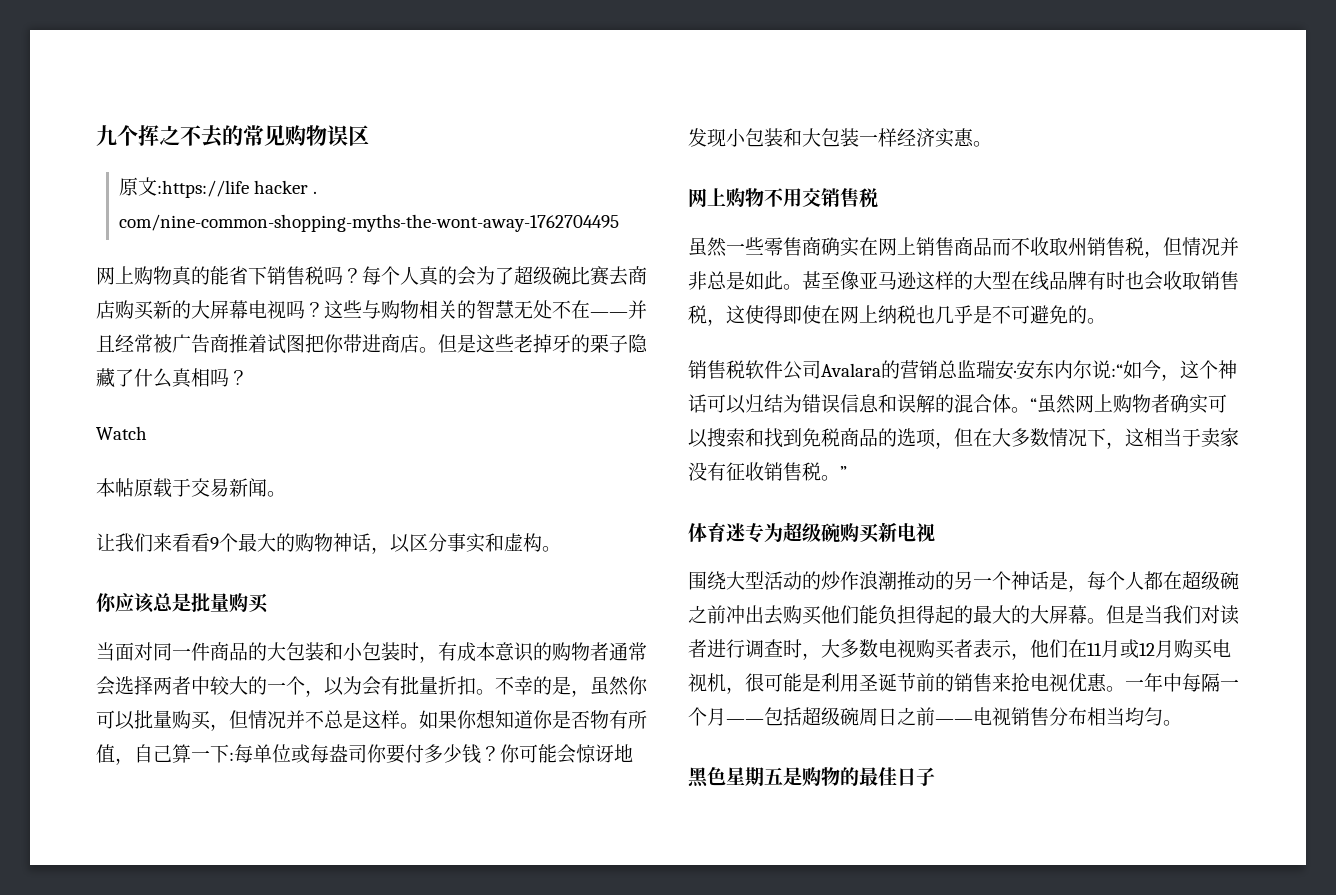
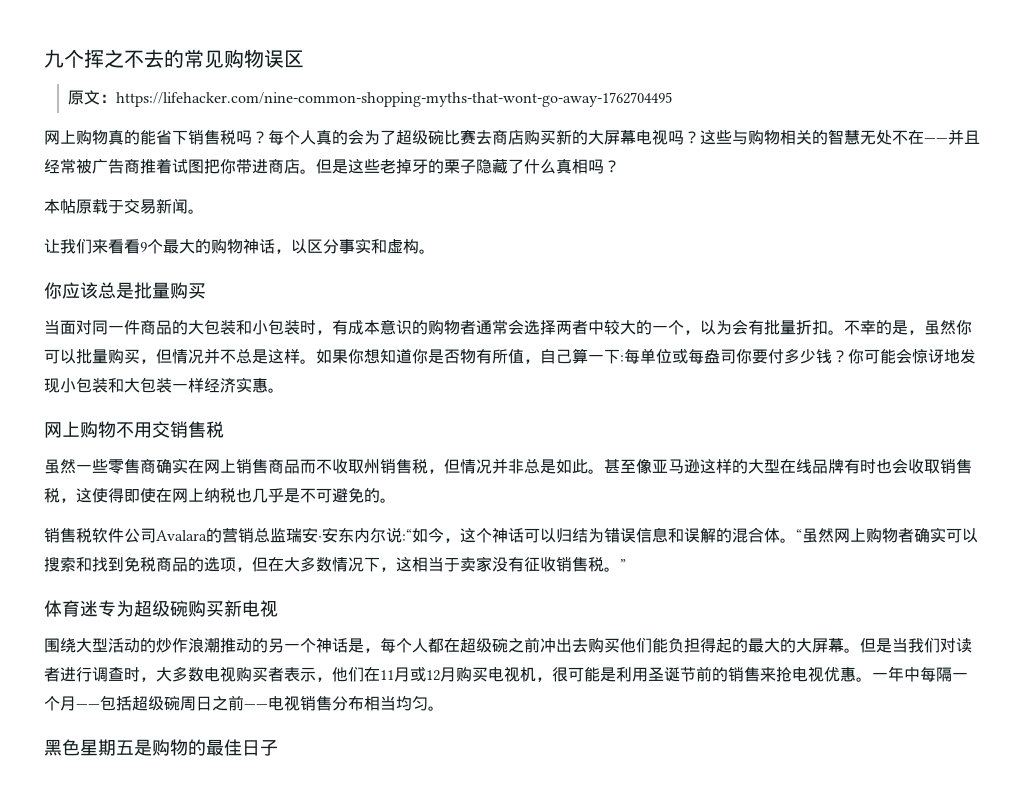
- 原文:https://life hacker . com/nine-common-shopping-myths-the-wont-away-1762704495
+ 原文：https://lifehacker.com/nine-common-shopping-myths-that-wont-go-away-1762704495
- Watch

